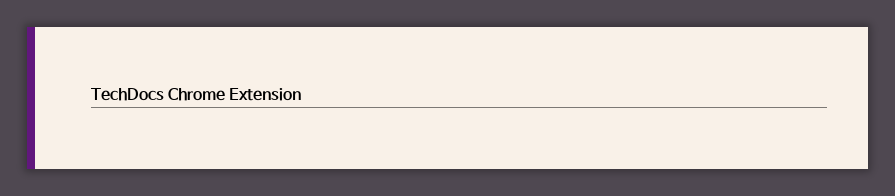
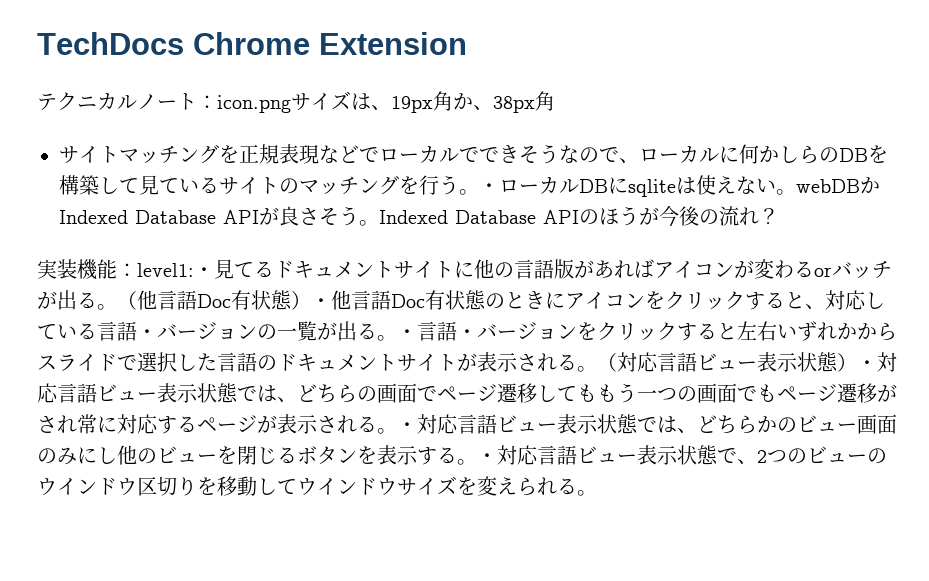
+ テクニカルノート：icon.pngサイズは、19px角か、38px角
+ サイトマッチングを正規表現などでローカルでできそうなので、ローカルに何かしらのDBを構築して見ているサイトのマッチングを行う。・ローカルDBにsqliteは使えない。webDBかIndexed Database APIが良さそう。Indexed Database APIのほうが今後の流れ？
+ 実装機能：level1:・見てるドキュメントサイトに他の言語版があればアイコンが変わるorバッチが出る。（他言語Doc有状態）・他言語Doc有状態のときにアイコンをクリックすると、対応している言語・バージョンの一覧が出る。・言語・バージョンをクリックすると左右いずれかからスライドで選択した言語のドキュメントサイトが表示される。（対応言語ビュー表示状態）・対応言語ビュー表示状態では、どちらの画面でページ遷移してももう一つの画面でもページ遷移がされ常に対応するページが表示される。・対応言語ビュー表示状態では、どちらかのビュー画面のみにし他のビューを閉じるボタンを表示する。・対応言語ビュー表示状態で、2つのビューのウインドウ区切りを移動してウインドウサイズを変えられる。

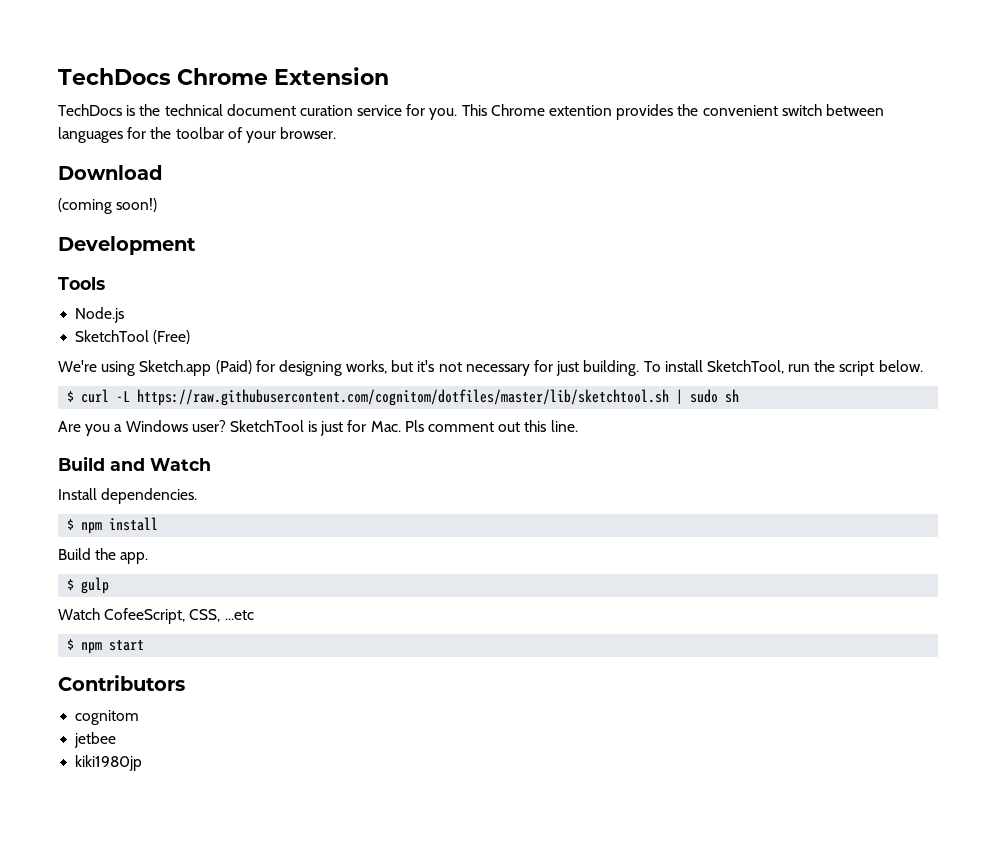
- テクニカルノート：icon.pngサイズは、19px角か、38px角
- サイトマッチングを正規表現などでローカルでできそうなので、ローカルに何かしらのDBを構築して見ているサイトのマッチングを行う。・ローカルDBにsqliteは使えない。webDBかIndexed Database APIが良さそう。Indexed Database APIのほうが今後の流れ？
- 実装機能：level1:・見てるドキュメントサイトに他の言語版があればアイコンが変わるorバッチが出る。（他言語Doc有状態）・他言語Doc有状態のときにアイコンをクリックすると、対応している言語・バージョンの一覧が出る。・言語・バージョンをクリックすると左右いずれかからスライドで選択した言語のドキュメントサイトが表示される。（対応言語ビュー表示状態）・対応言語ビュー表示状態では、どちらの画面でページ遷移してももう一つの画面でもページ遷移がされ常に対応するページが表示される。・対応言語ビュー表示状態では、どちらかのビュー画面のみにし他のビューを閉じるボタンを表示する。・対応言語ビュー表示状態で、2つのビューのウインドウ区切りを移動してウインドウサイズを変えられる。
+ TechDocs is the technical document curation service for you. This Chrome extention provides the convenient switch between languages for the toolbar of your browser.
+ Download
+ (coming soon!)
+ Development
+ Tools
+ Node.js
+ SketchTool (Free)
+ We're using Sketch.app (Paid) for designing works, but it's not necessary for just building. To install SketchTool, run the script below.
+ $ curl -L https://raw.githubusercontent.com/cognitom/dotfiles/master/lib/sketchtool.sh | sudo sh
+ Are you a Windows user? SketchTool is just for Mac. Pls comment out this line.
+ Build and Watch
+ Install dependencies.
+ $ npm install
+ Build the app.
+ $ gulp
+ Watch CofeeScript, CSS, ...etc
+ $ npm start
+ Contributors
+ cognitom
+ jetbee
+ kiki1980jp

